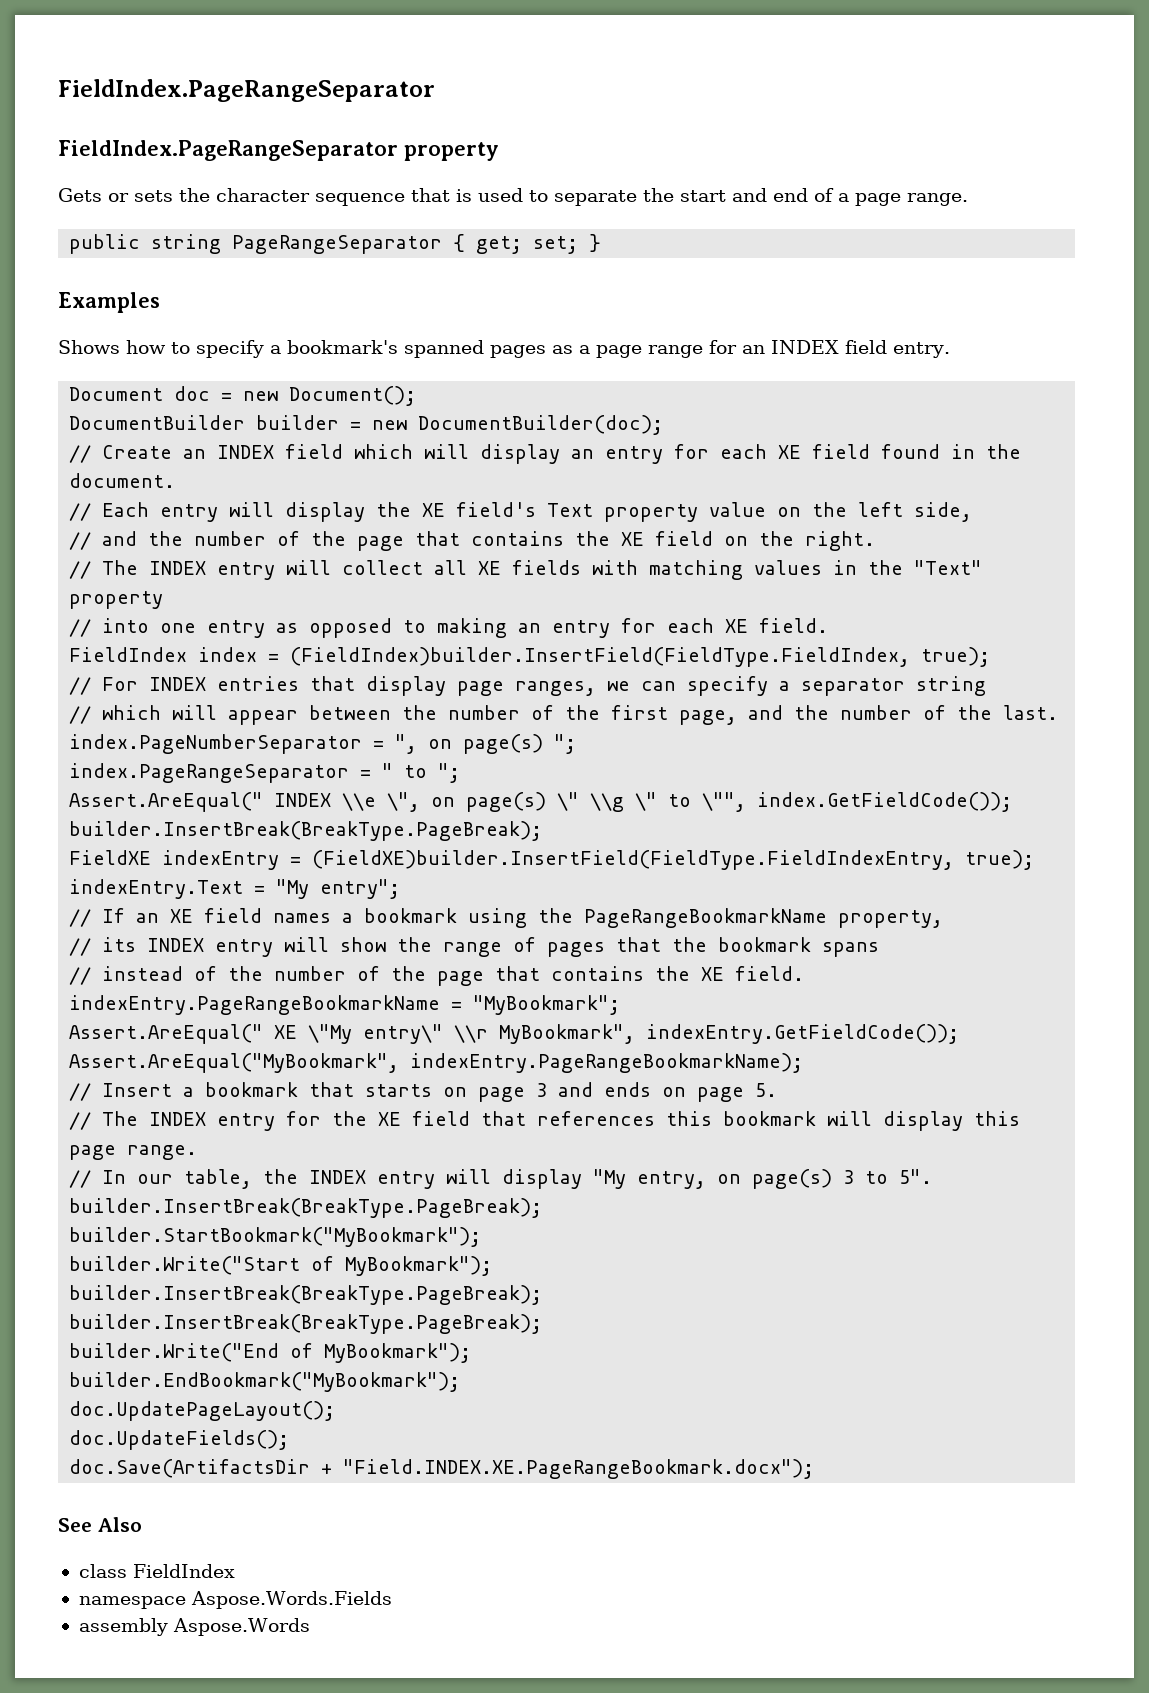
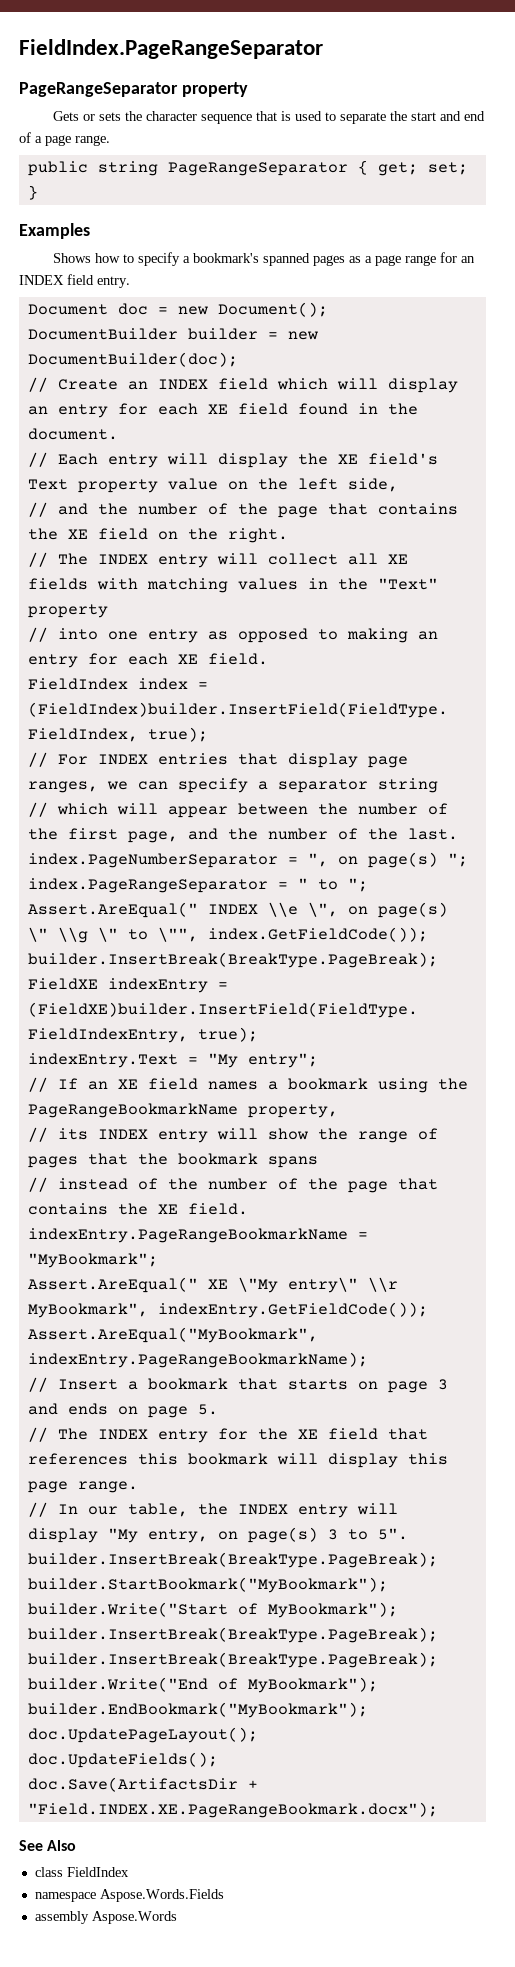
- FieldIndex.PageRangeSeparator property
+ PageRangeSeparator property

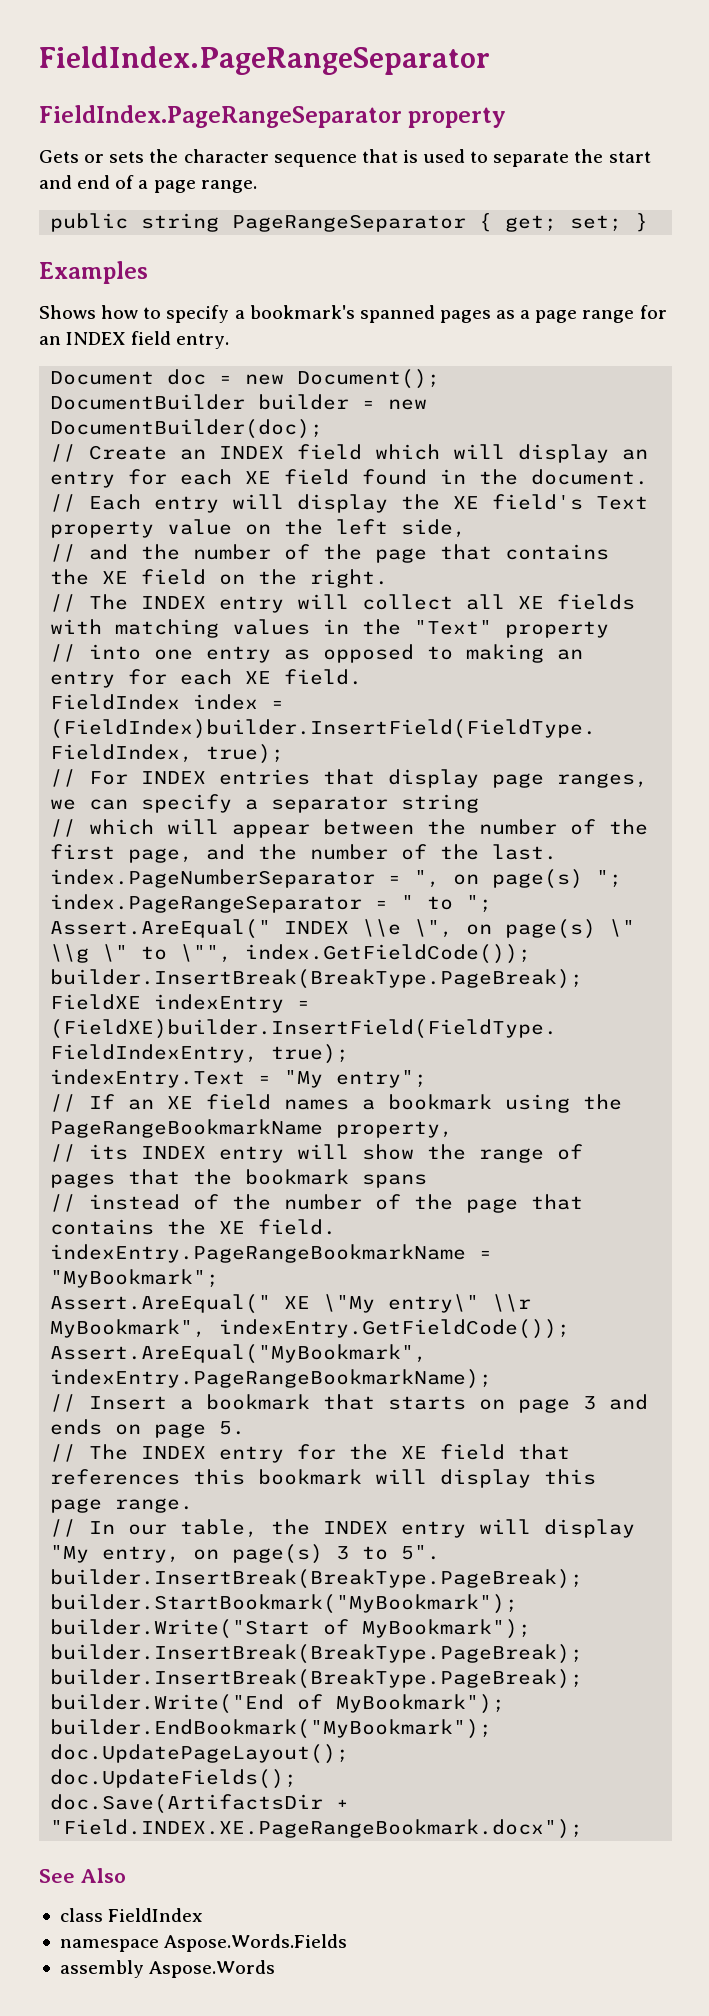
- PageRangeSeparator property
+ FieldIndex.PageRangeSeparator property

